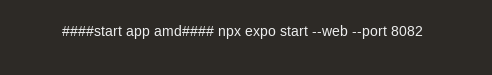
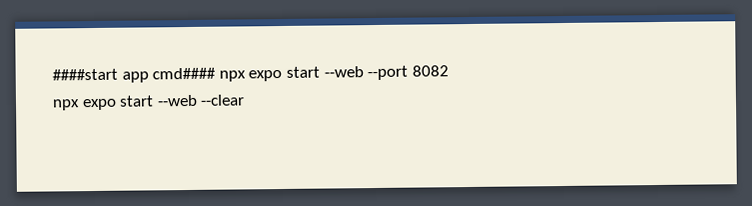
- ####start app amd#### npx expo start --web --port 8082
+ ####start app cmd#### npx expo start --web --port 8082
+ npx expo start --web --clear

